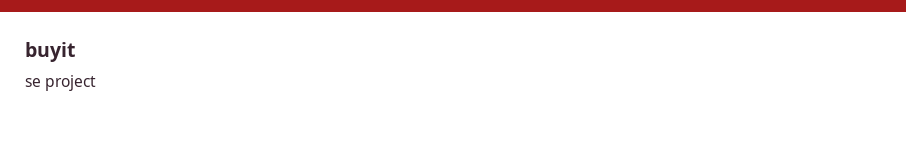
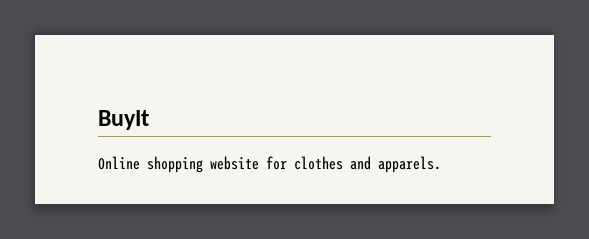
- buyit
- se project
+ BuyIt
+ Online shopping website for clothes and apparels.

